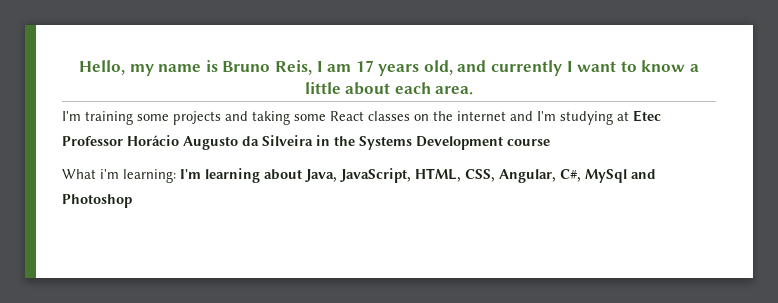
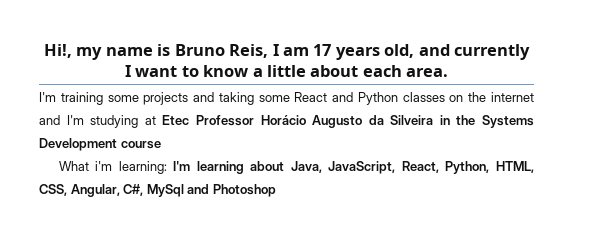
- Hello, my name is Bruno Reis, I am 17 years old, and currently I want to know a little about each area.
+ Hi!, my name is Bruno Reis, I am 17 years old, and currently I want to know a little about each area.
- I'm training some projects and taking some React classes on the internet and I'm studying at Etec Professor Horácio Augusto da Silveira in the Systems Development course
+ I'm training some projects and taking some React and Python classes on the internet and I'm studying at Etec Professor Horácio Augusto da Silveira in the Systems Development course
- What i'm learning: I'm learning about Java, JavaScript, HTML, CSS, Angular, C#, MySql and Photoshop
+ What i'm learning: I'm learning about Java, JavaScript, React, Python, HTML, CSS, Angular, C#, MySql and Photoshop

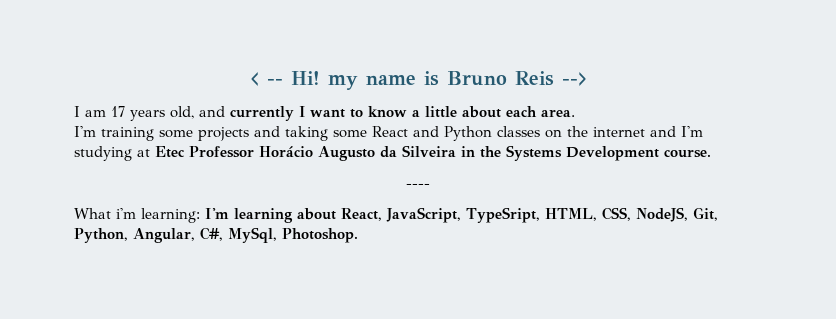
- Hi!, my name is Bruno Reis, I am 17 years old, and currently I want to know a little about each area.
+ < -- Hi! my name is Bruno Reis -->
+ I am 17 years old, and currently I want to know a little about each area.
- I'm training some projects and taking some React and Python classes on the internet and I'm studying at Etec Professor Horácio Augusto da Silveira in the Systems Development course
+ I'm training some projects and taking some React and Python classes on the internet and I'm studying at Etec Professor Horácio Augusto da Silveira in the Systems Development course.
+ ----
- What i'm learning: I'm learning about Java, JavaScript, React, Python, HTML, CSS, Angular, C#, MySql and Photoshop
+ What i'm learning: I'm learning about React, JavaScript, TypeSript, HTML, CSS, NodeJS, Git, Python, Angular, C#, MySql, Photoshop.

